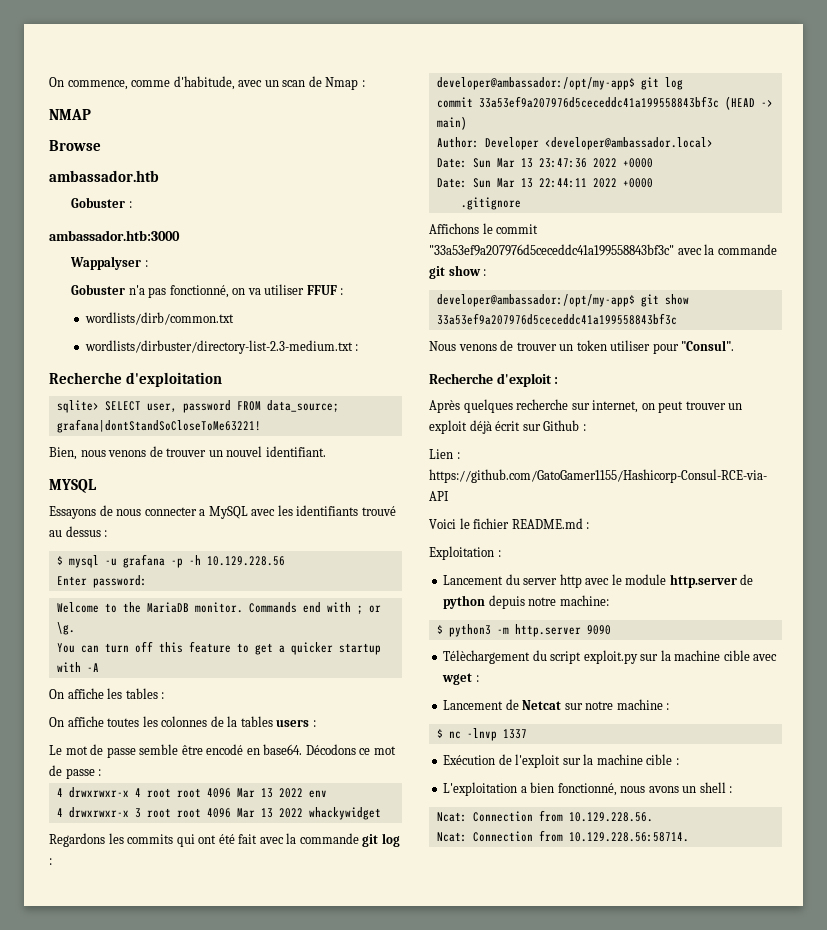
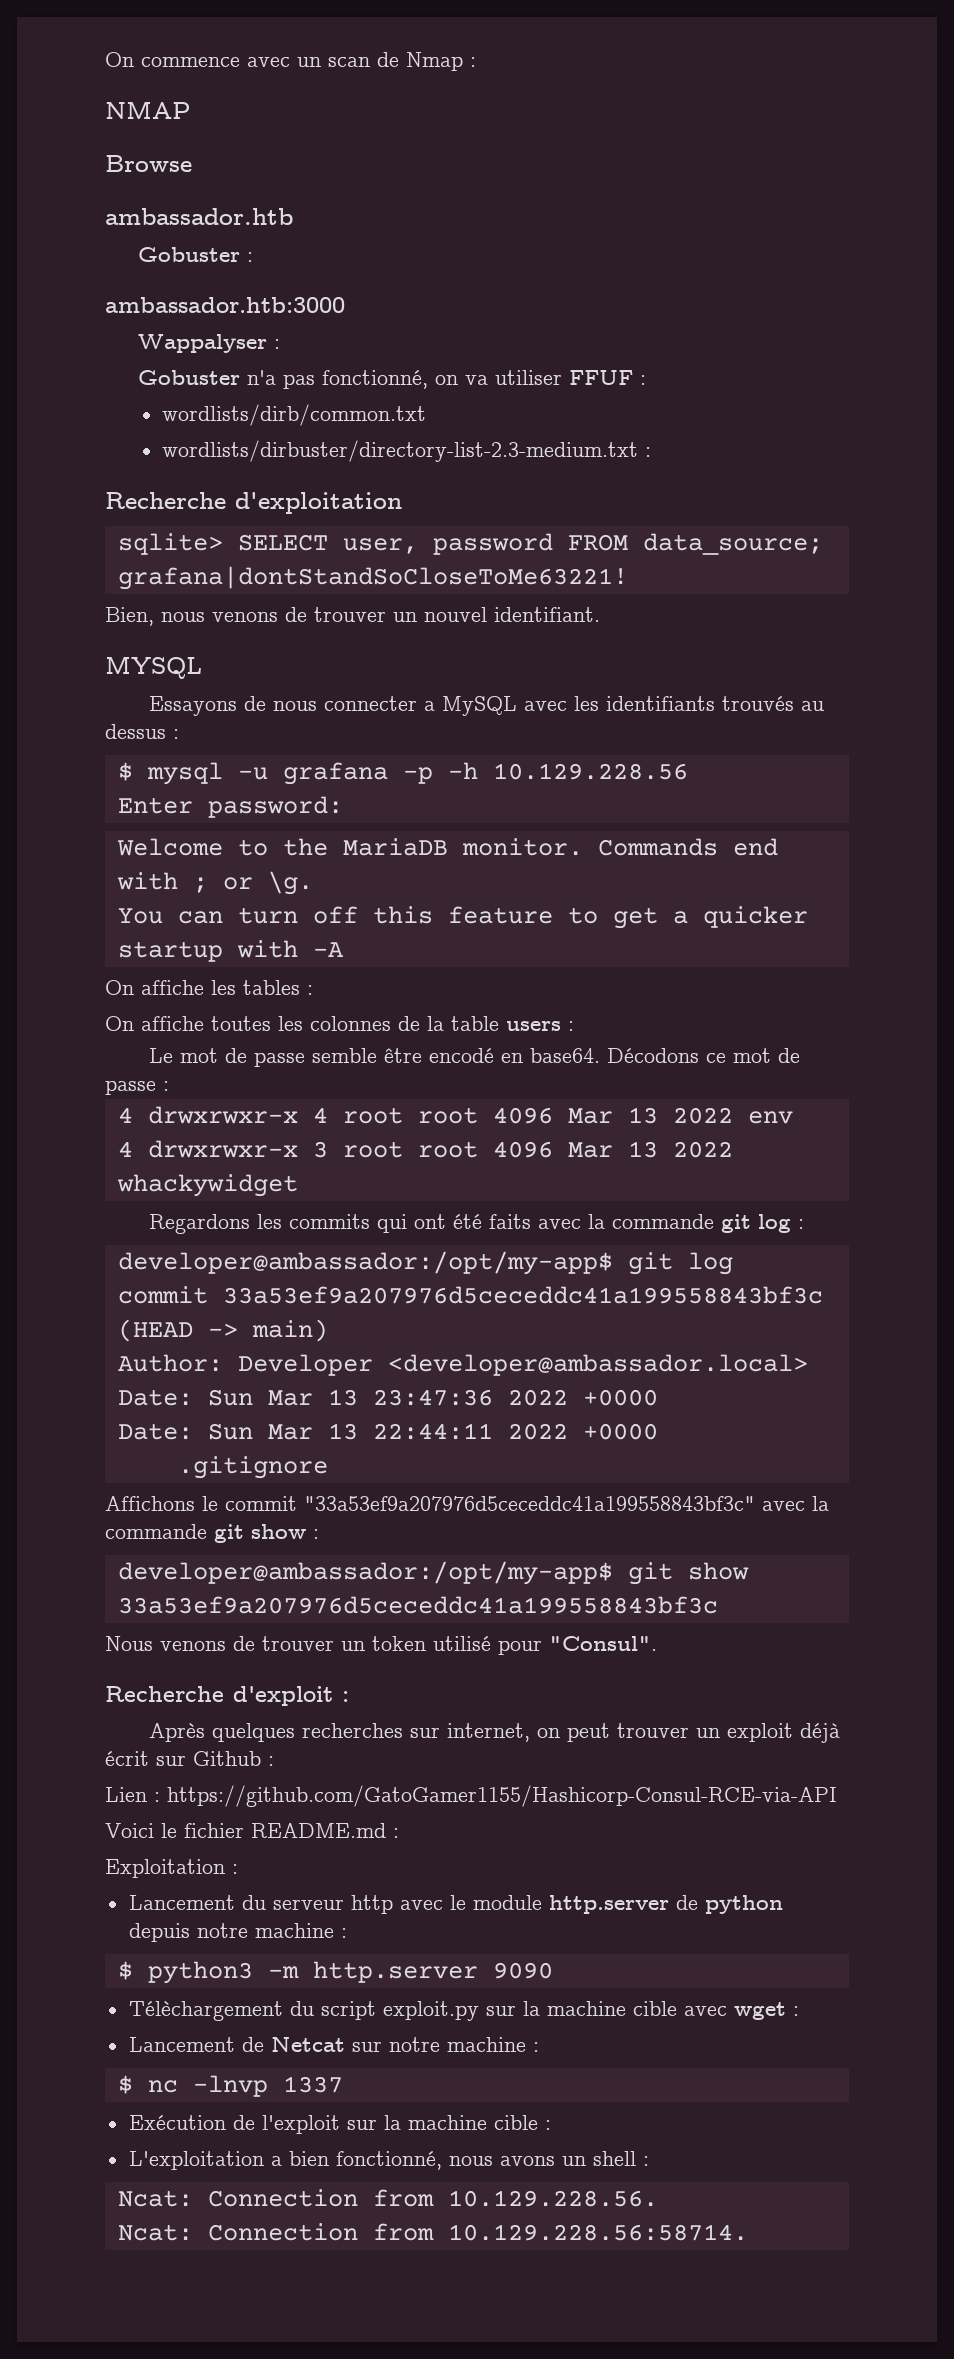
- On commence, comme d'habitude, avec un scan de Nmap :
+ On commence avec un scan de Nmap :
- Essayons de nous connecter a MySQL avec les identifiants trouvé au dessus :
+ Essayons de nous connecter a MySQL avec les identifiants trouvés au dessus :
- On affiche toutes les colonnes de la tables users :
+ On affiche toutes les colonnes de la table users :
- Regardons les commits qui ont été fait avec la commande git log :
+ Regardons les commits qui ont été faits avec la commande git log :
- Nous venons de trouver un token utiliser pour "Consul".
+ Nous venons de trouver un token utilisé pour "Consul".
- Après quelques recherche sur internet, on peut trouver un exploit déjà écrit sur Github :
+ Après quelques recherches sur internet, on peut trouver un exploit déjà écrit sur Github :
- Lancement du server http avec le module http.server de python depuis notre machine:
+ Lancement du serveur http avec le module http.server de python depuis notre machine :

